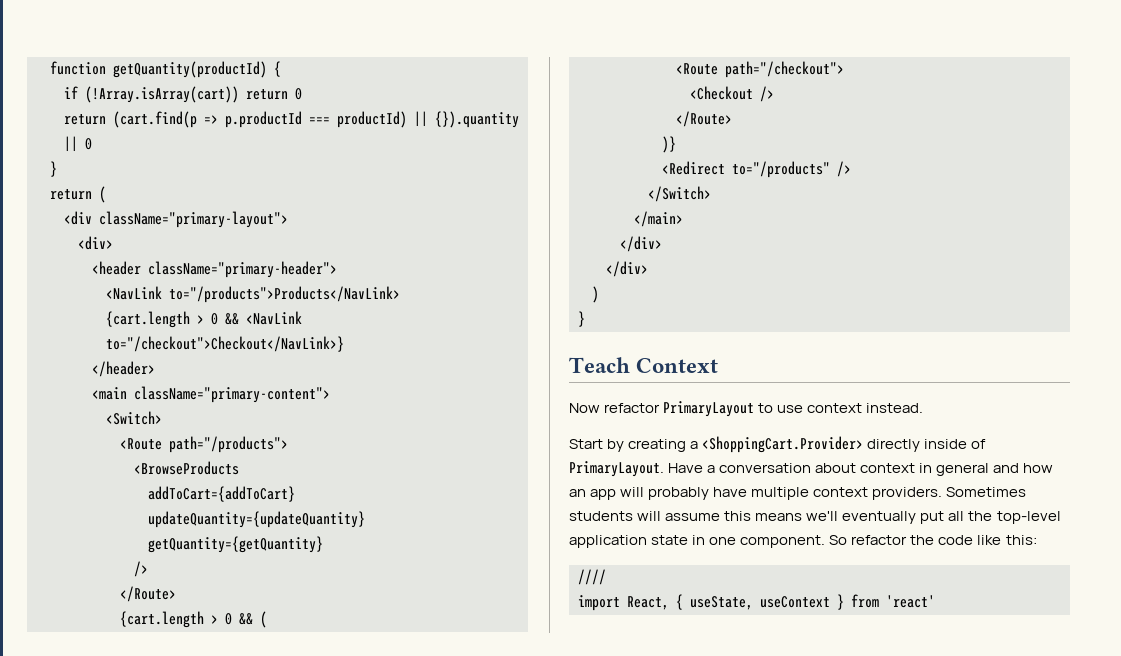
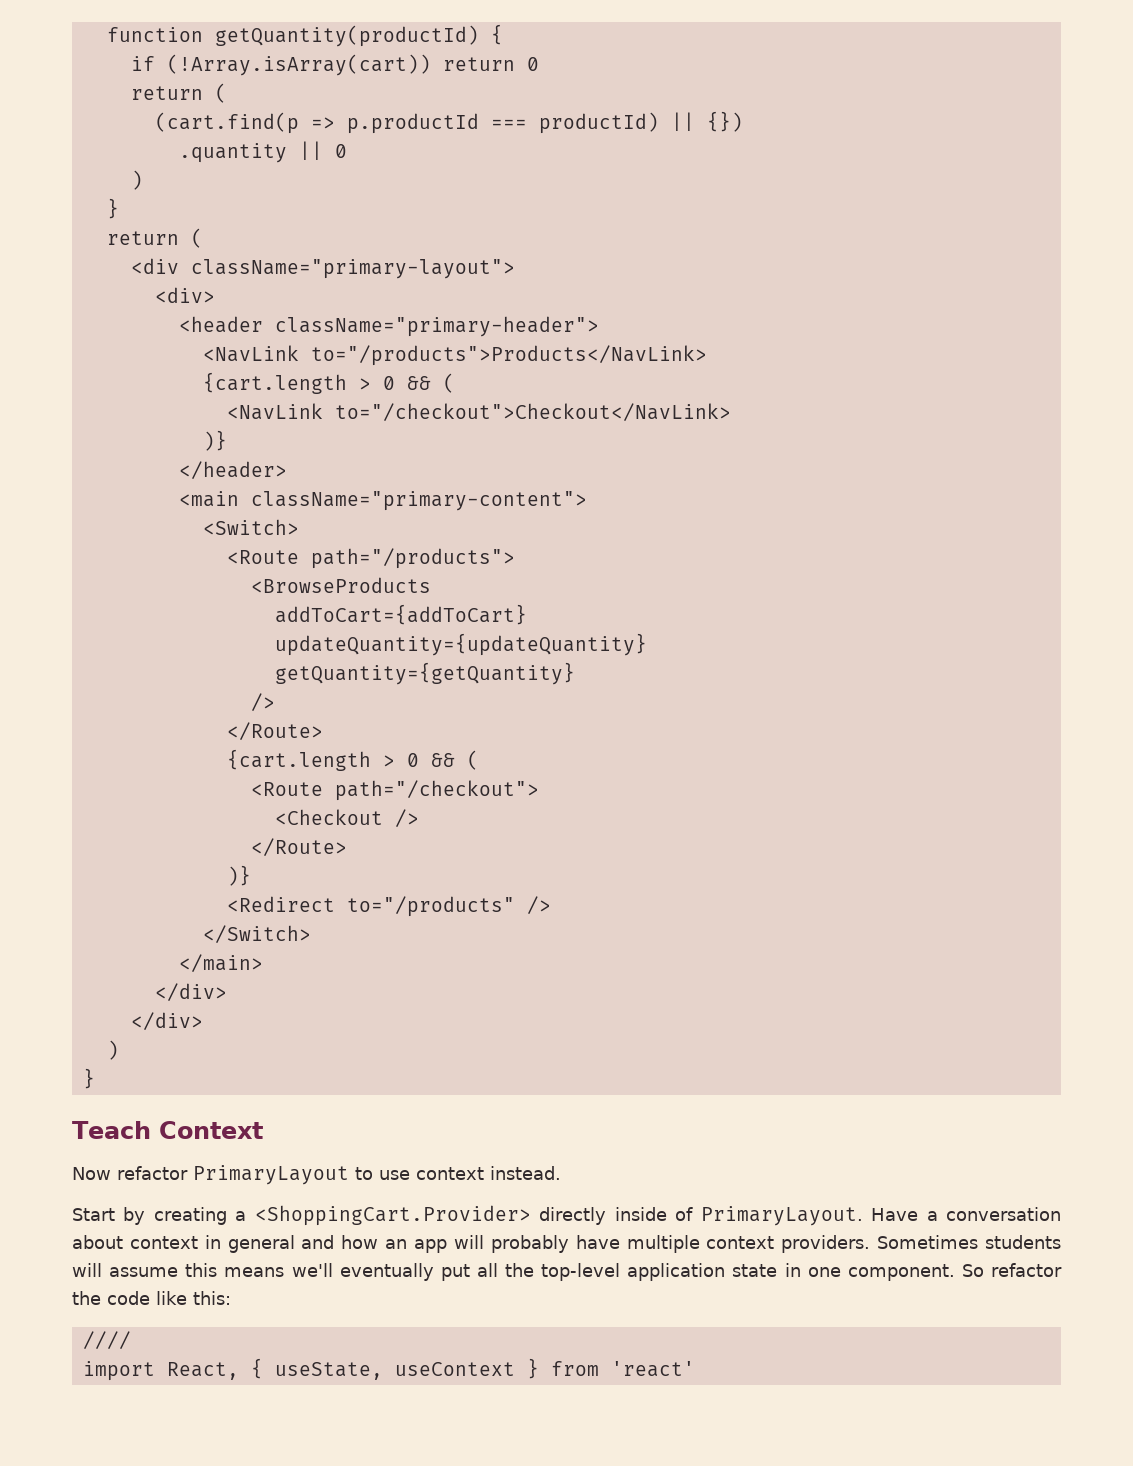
  if (!Array.isArray(cart)) return 0
- return (cart.find(p => p.productId === productId) || {}).quantity || 0
+ return (
+ (cart.find(p => p.productId === productId) || {})
+ .quantity || 0
+ )
  <NavLink to="/products">Products</NavLink>
- {cart.length > 0 && <NavLink to="/checkout">Checkout</NavLink>}
+ {cart.length > 0 && (
+ <NavLink to="/checkout">Checkout</NavLink>
+ )}

